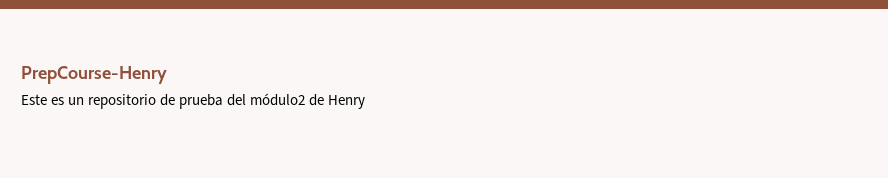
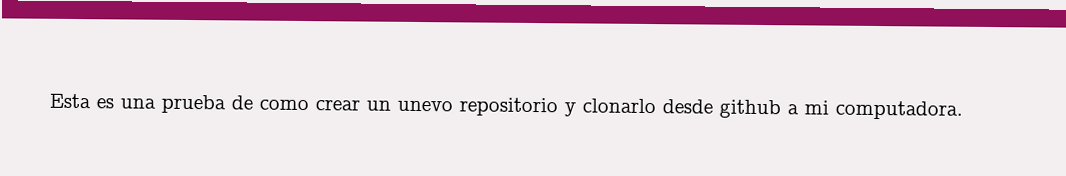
- PrepCourse-Henry
- Este es un repositorio de prueba del módulo2 de Henry
+ Esta es una prueba de como crear un unevo repositorio y clonarlo desde github a mi computadora.

